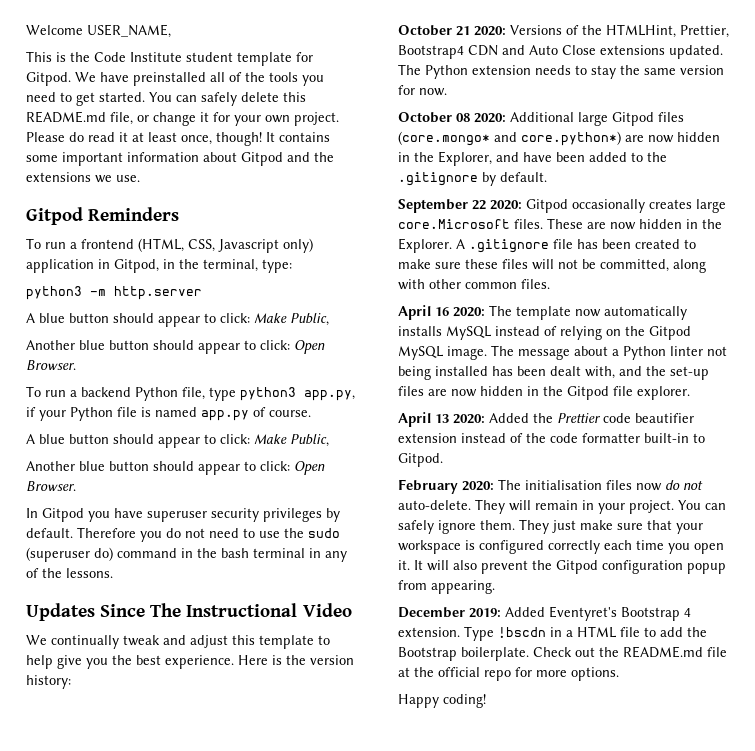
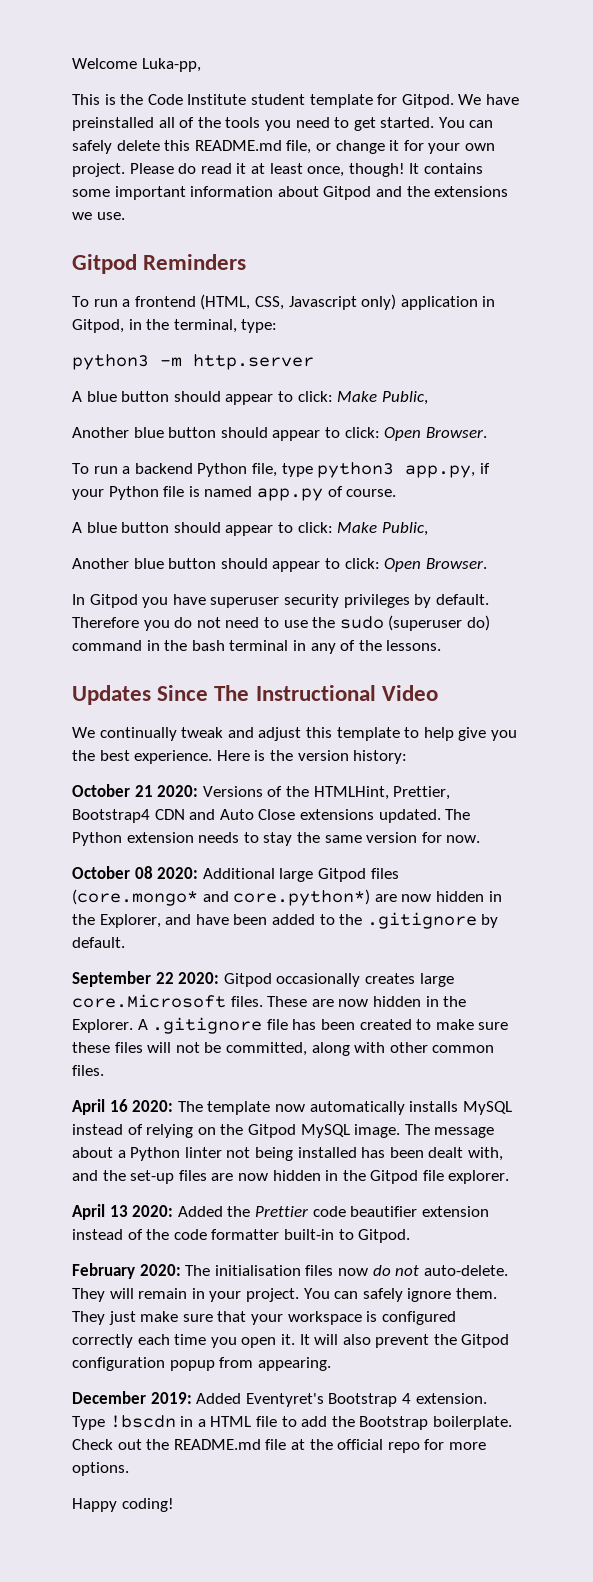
- Welcome USER_NAME,
+ Welcome Luka-pp,

